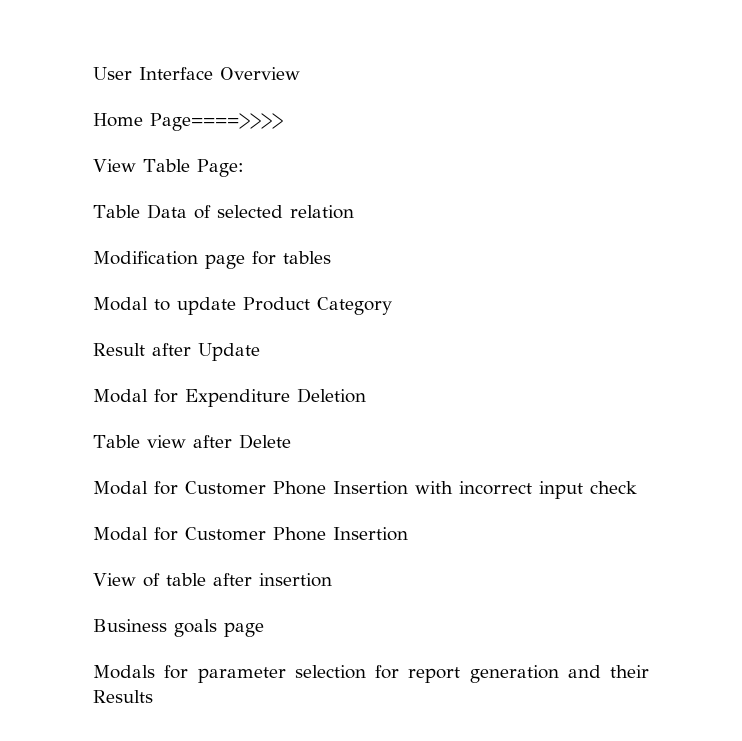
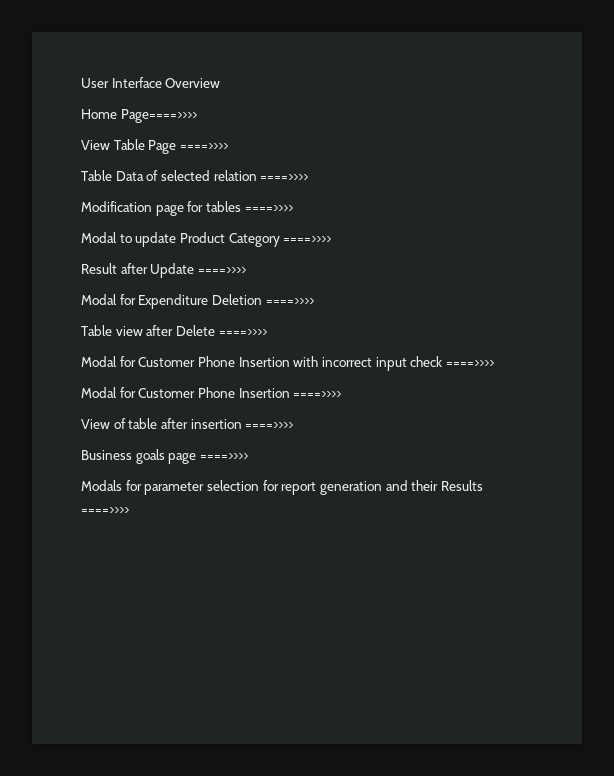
- View Table Page:
+ View Table Page ====>>>>
- Table Data of selected relation
+ Table Data of selected relation ====>>>>
- Modification page for tables
+ Modification page for tables ====>>>>
- Modal to update Product Category
+ Modal to update Product Category ====>>>>
- Result after Update
+ Result after Update ====>>>>
- Modal for Expenditure Deletion
+ Modal for Expenditure Deletion ====>>>>
- Table view after Delete
+ Table view after Delete ====>>>>
- Modal for Customer Phone Insertion with incorrect input check
- Modal for Customer Phone Insertion
+ Modal for Customer Phone Insertion with incorrect input check ====>>>>
+ Modal for Customer Phone Insertion ====>>>>
- View of table after insertion
+ View of table after insertion ====>>>>
- Business goals page
+ Business goals page ====>>>>
- Modals for parameter selection for report generation and their Results
+ Modals for parameter selection for report generation and their Results ====>>>>

